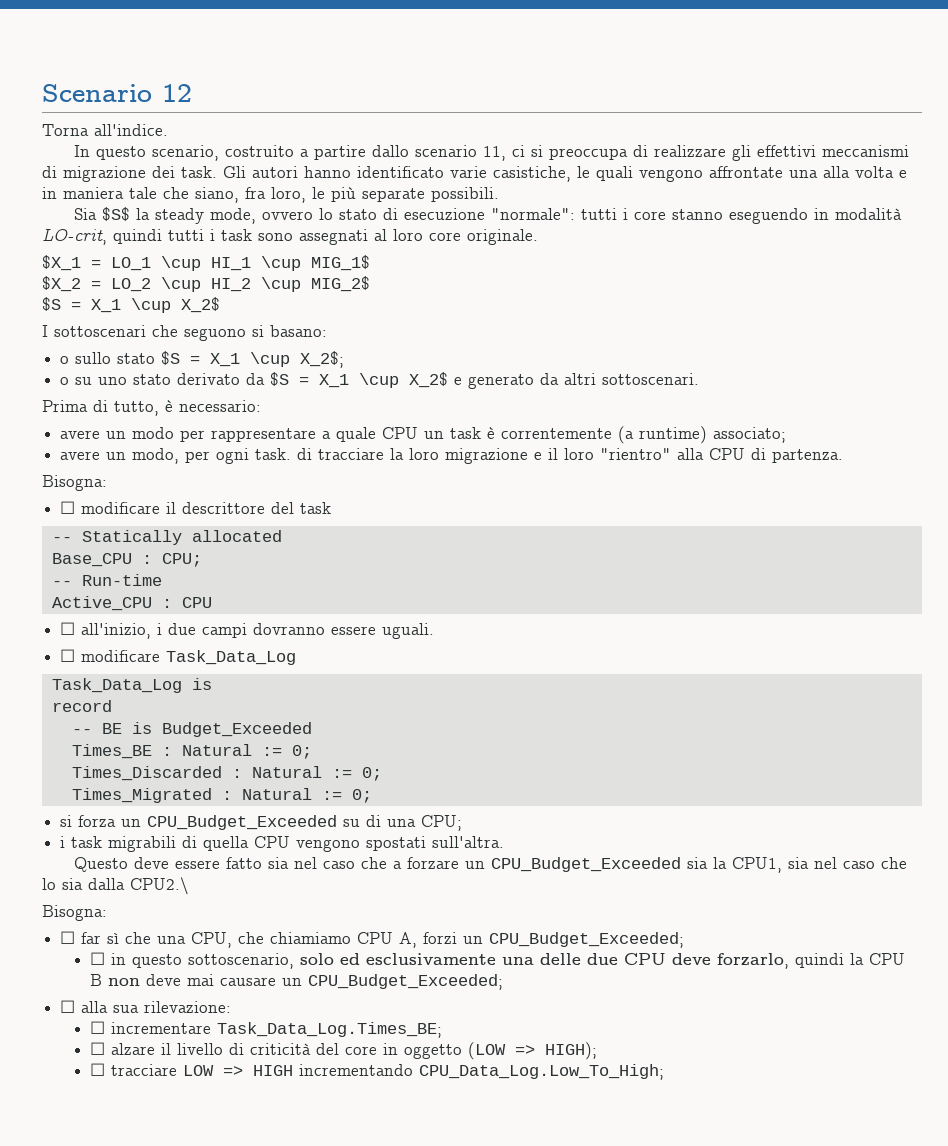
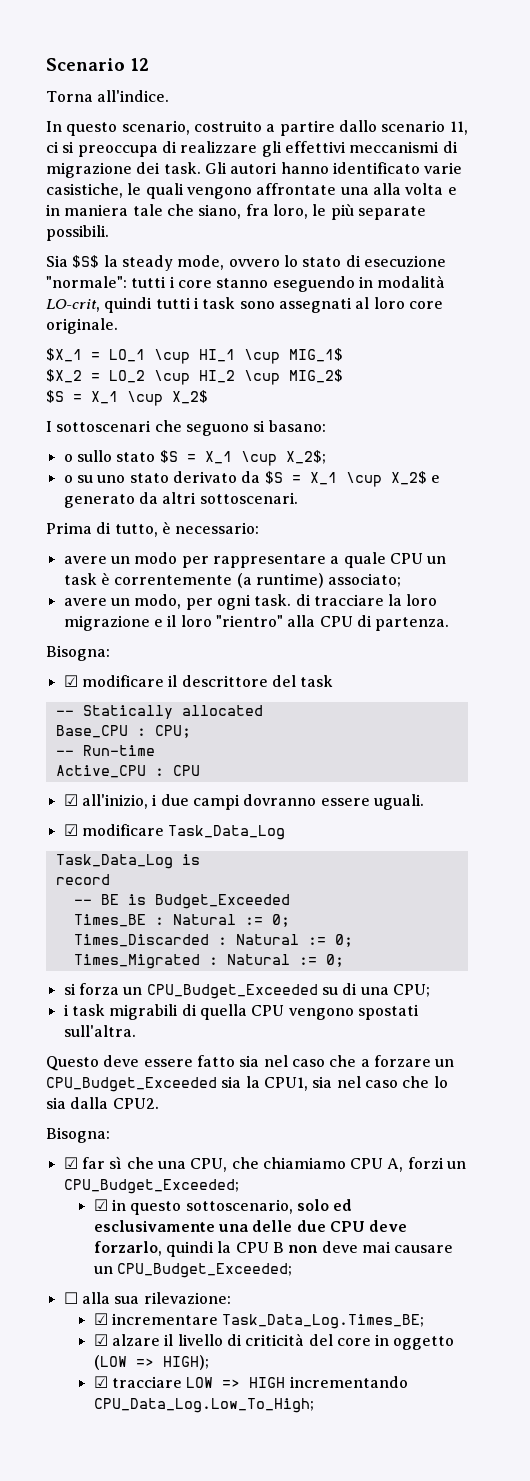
- ☐ modificare il descrittore del task
+ ☑ modificare il descrittore del task
- ☐ all'inizio, i due campi dovranno essere uguali.
+ ☑ all'inizio, i due campi dovranno essere uguali.
- ☐ modificare Task_Data_Log
+ ☑ modificare Task_Data_Log
- Questo deve essere fatto sia nel caso che a forzare un CPU_Budget_Exceeded sia la CPU1, sia nel caso che lo sia dalla CPU2.\
+ Questo deve essere fatto sia nel caso che a forzare un CPU_Budget_Exceeded sia la CPU1, sia nel caso che lo sia dalla CPU2.
  Bisogna:
- ☐ far sì che una CPU, che chiamiamo CPU A, forzi un CPU_Budget_Exceeded;
+ ☑ far sì che una CPU, che chiamiamo CPU A, forzi un CPU_Budget_Exceeded;
- ☐ in questo sottoscenario, solo ed esclusivamente una delle due CPU deve forzarlo, quindi la CPU B non deve mai causare un CPU_Budget_Exceeded;
+ ☑ in questo sottoscenario, solo ed esclusivamente una delle due CPU deve forzarlo, quindi la CPU B non deve mai causare un CPU_Budget_Exceeded;
- ☐ incrementare Task_Data_Log.Times_BE;
+ ☑ incrementare Task_Data_Log.Times_BE;
- ☐ alzare il livello di criticità del core in oggetto (LOW => HIGH);
+ ☑ alzare il livello di criticità del core in oggetto (LOW => HIGH);
- ☐ tracciare LOW => HIGH incrementando CPU_Data_Log.Low_To_High;
+ ☑ tracciare LOW => HIGH incrementando CPU_Data_Log.Low_To_High;

